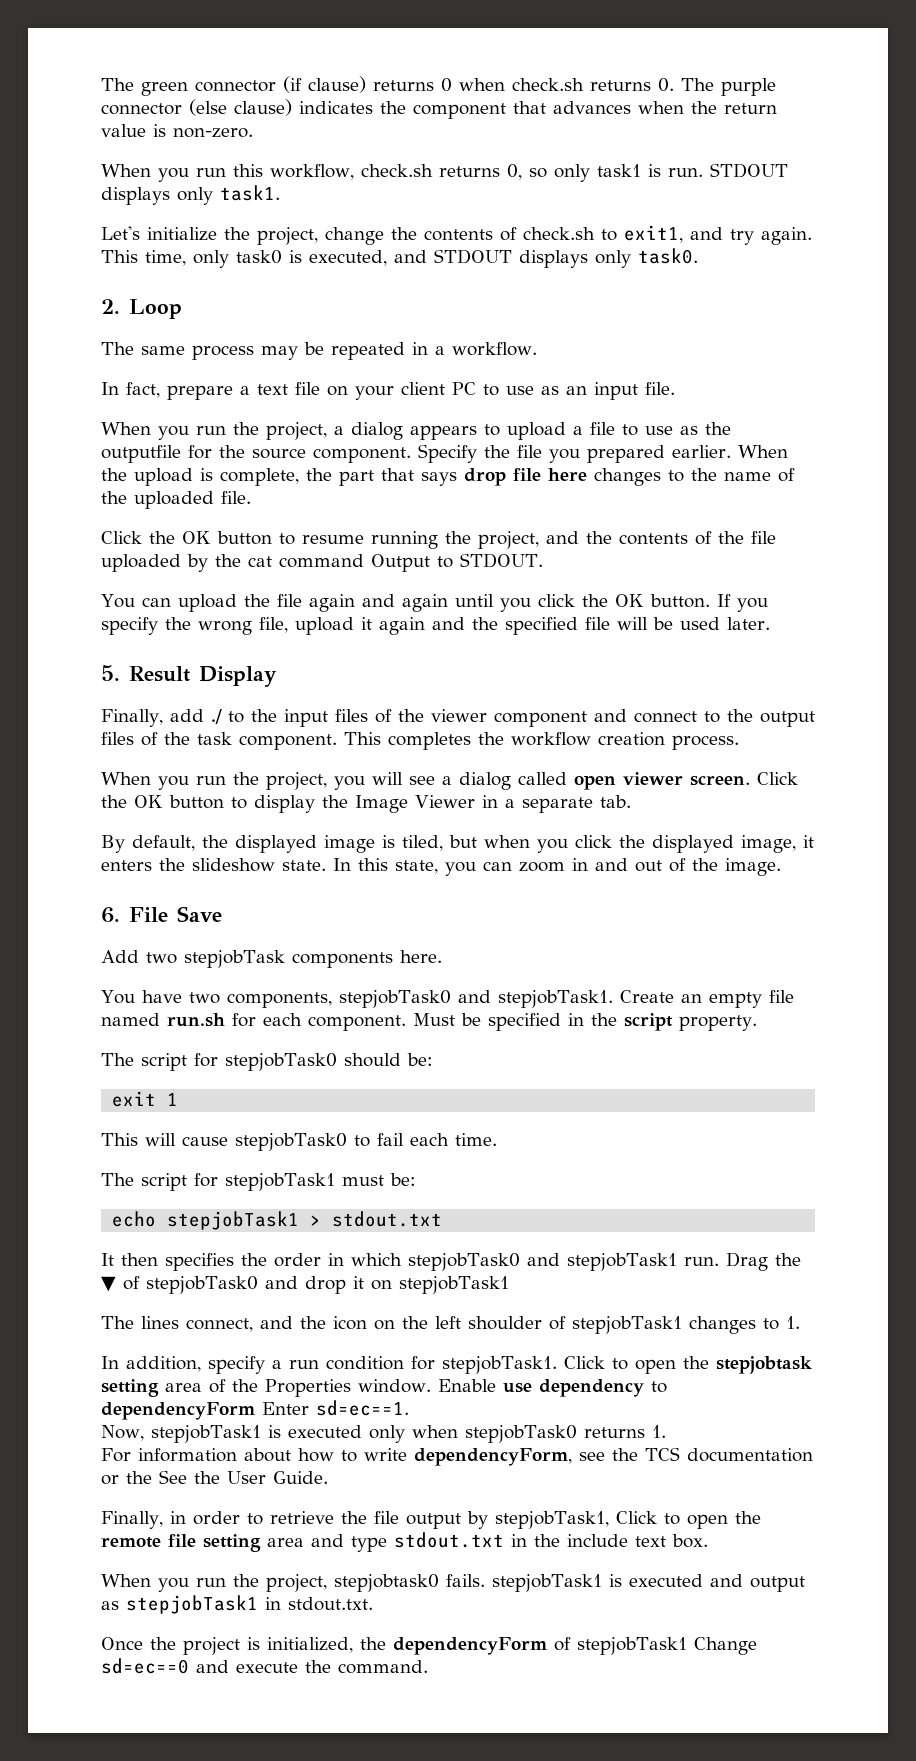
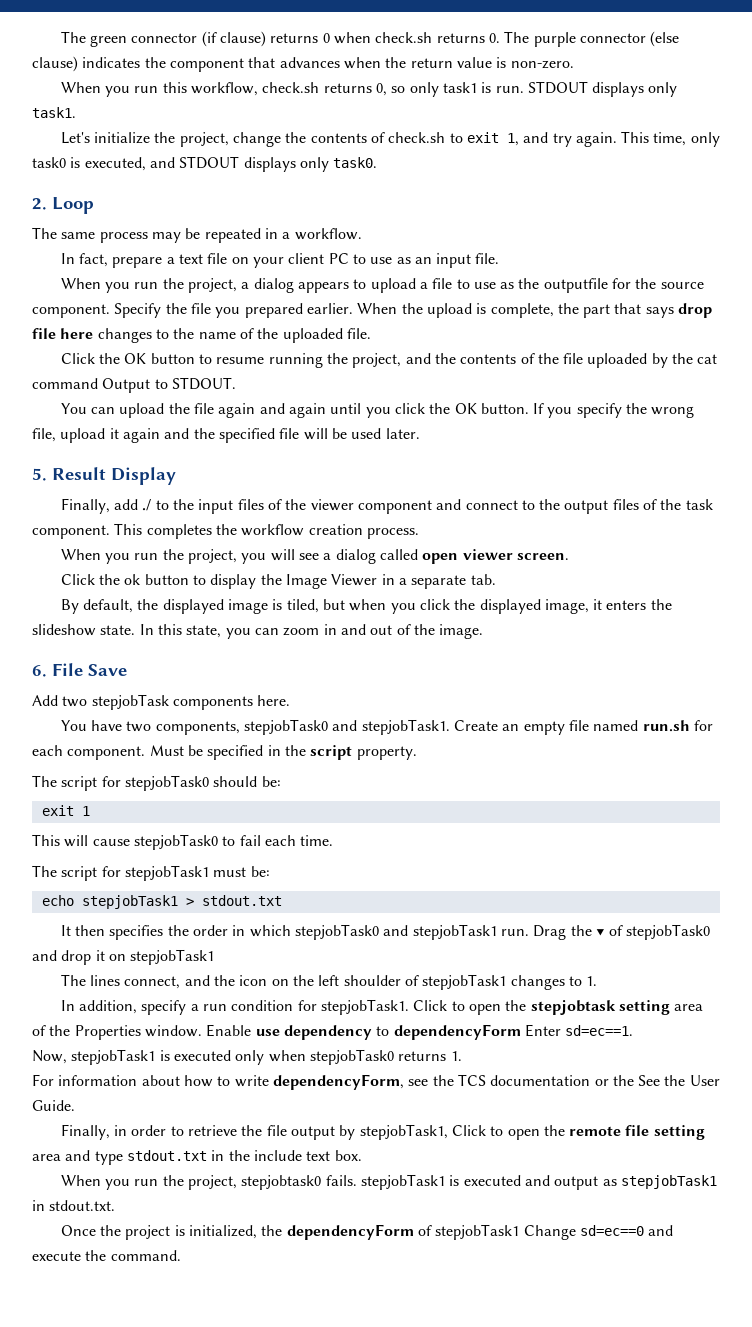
- Let's initialize the project, change the contents of check.sh to exit1, and try again.
+ Let's initialize the project, change the contents of check.sh to exit 1, and try again.
- When you run the project, you will see a dialog called open viewer screen. Click the OK button to display the Image Viewer in a separate tab.
+ When you run the project, you will see a dialog called open viewer screen.
+ Click the ok button to display the Image Viewer in a separate tab.

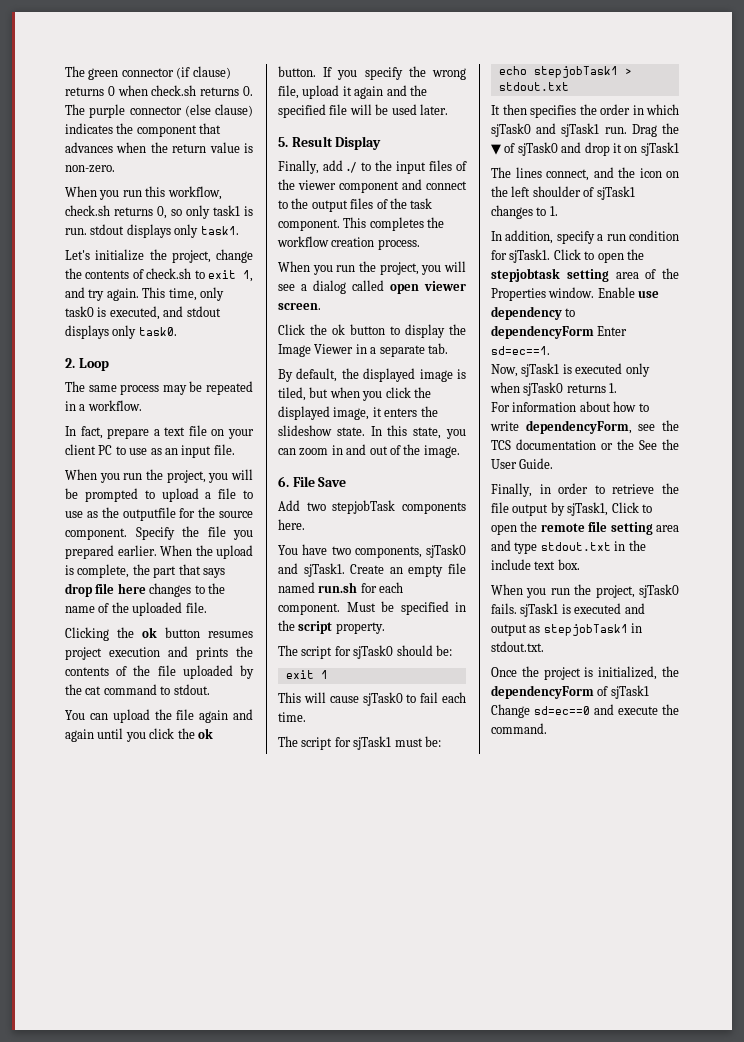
- When you run this workflow, check.sh returns 0, so only task1 is run. STDOUT displays only task1.
+ When you run this workflow, check.sh returns 0, so only task1 is run. stdout displays only task1.
- This time, only task0 is executed, and STDOUT displays only task0.
+ This time, only task0 is executed, and stdout displays only task0.
- When you run the project, a dialog appears to upload a file to use as the outputfile for the source component.
+ When you run the project, you will be prompted to upload a file to use as the outputfile for the source component.
- Click the OK button to resume running the project, and the contents of the file uploaded by the cat command Output to STDOUT.
+ Clicking the ok button resumes project execution and prints the contents of the file uploaded by the cat command to stdout.
- You can upload the file again and again until you click the OK button.
+ You can upload the file again and again until you click the ok button.
- You have two components, stepjobTask0 and stepjobTask1.
+ You have two components, sjTask0 and sjTask1.
- The script for stepjobTask0 should be:
+ The script for sjTask0 should be:
- This will cause stepjobTask0 to fail each time.
+ This will cause sjTask0 to fail each time.
- The script for stepjobTask1 must be:
+ The script for sjTask1 must be:
- It then specifies the order in which stepjobTask0 and stepjobTask1 run.
+ It then specifies the order in which sjTask0 and sjTask1 run.
- Drag the ▼ of stepjobTask0 and drop it on stepjobTask1
+ Drag the ▼ of sjTask0 and drop it on sjTask1
- The lines connect, and the icon on the left shoulder of stepjobTask1 changes to 1.
+ The lines connect, and the icon on the left shoulder of sjTask1 changes to 1.
- In addition, specify a run condition for stepjobTask1.
+ In addition, specify a run condition for sjTask1.
- Now, stepjobTask1 is executed only when stepjobTask0 returns 1.
+ Now, sjTask1 is executed only when sjTask0 returns 1.
- Finally, in order to retrieve the file output by stepjobTask1, Click to open the remote file setting area and type stdout.txt in the include text box.
+ Finally, in order to retrieve the file output by sjTask1, Click to open the remote file setting area and type stdout.txt in the include text box.
- When you run the project, stepjobtask0 fails. stepjobTask1 is executed and output as stepjobTask1 in stdout.txt.
+ When you run the project, sjTask0 fails. sjTask1 is executed and output as stepjobTask1 in stdout.txt.
- Once the project is initialized, the dependencyForm of stepjobTask1 Change sd=ec==0 and execute the command.
+ Once the project is initialized, the dependencyForm of sjTask1 Change sd=ec==0 and execute the command.

